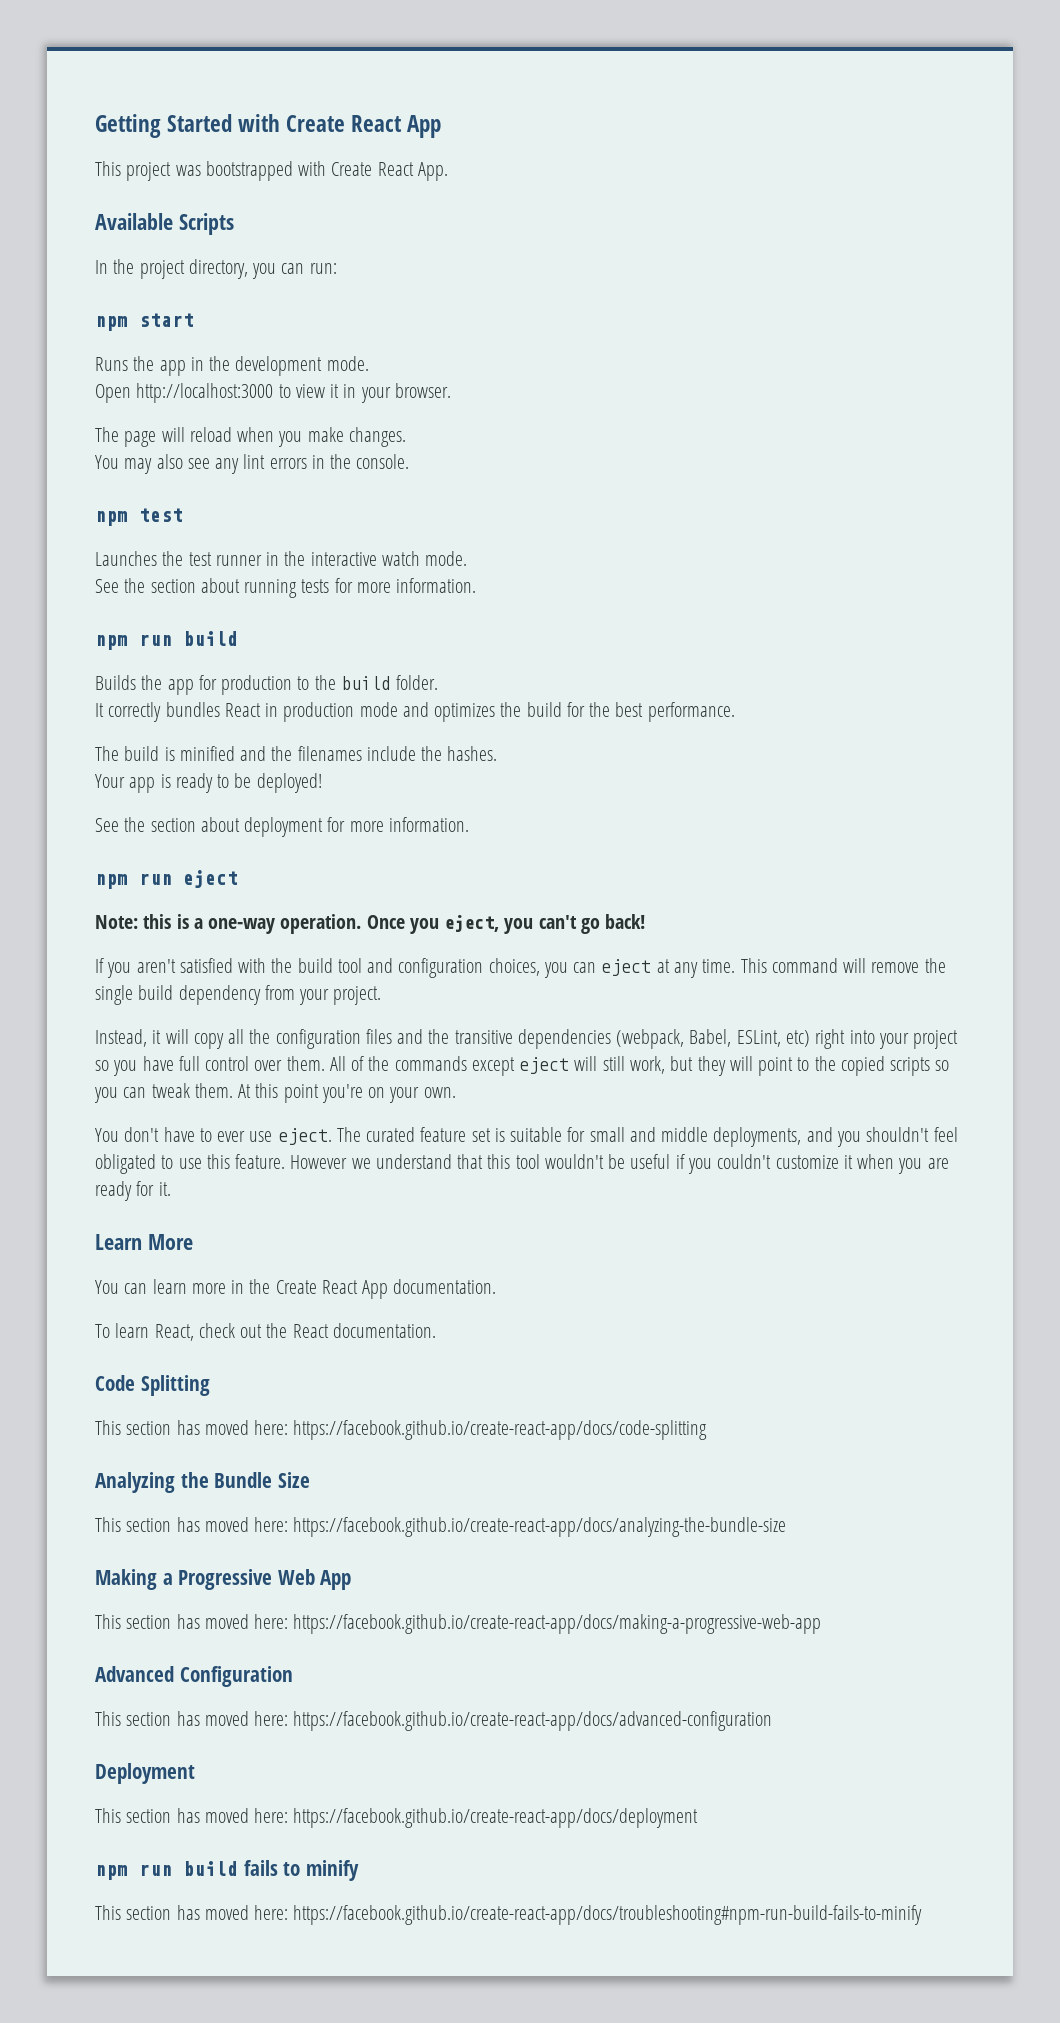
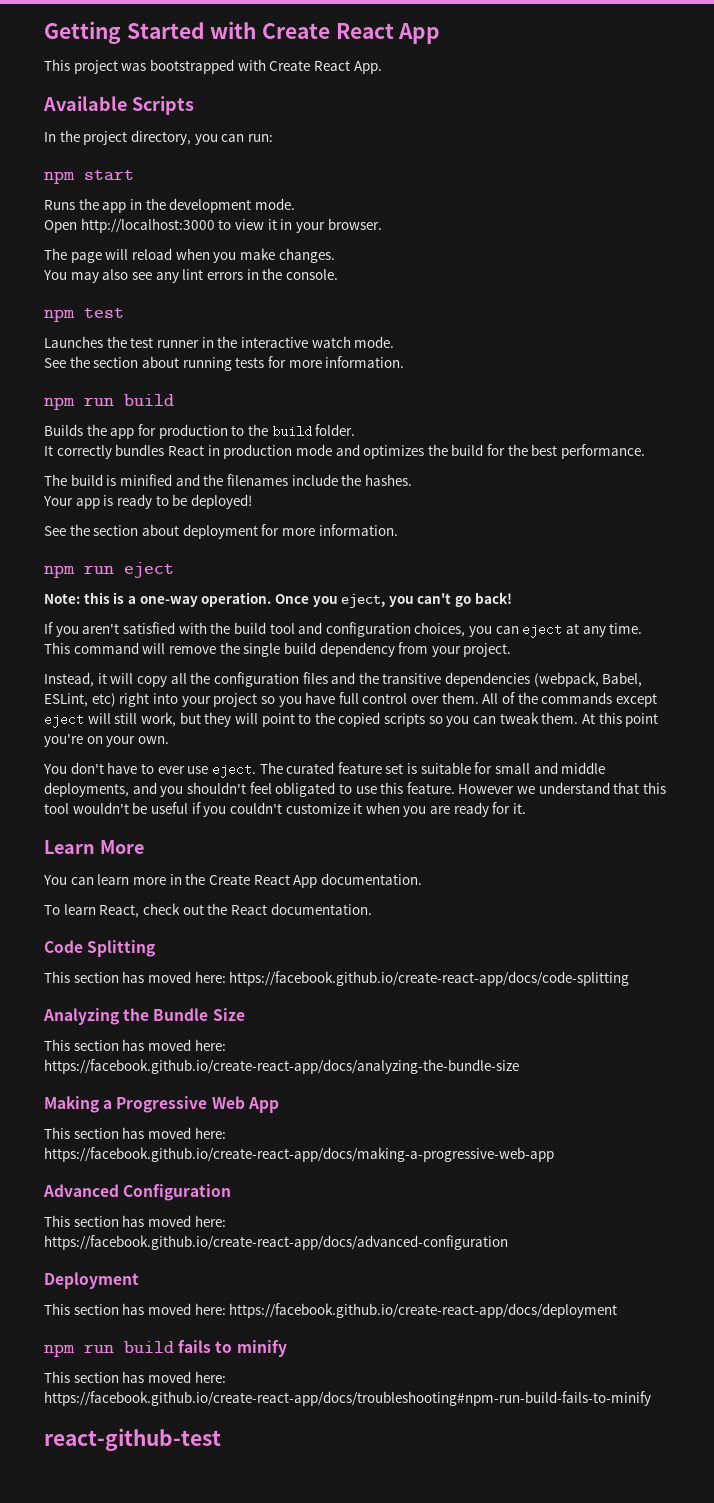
+ react-github-test

